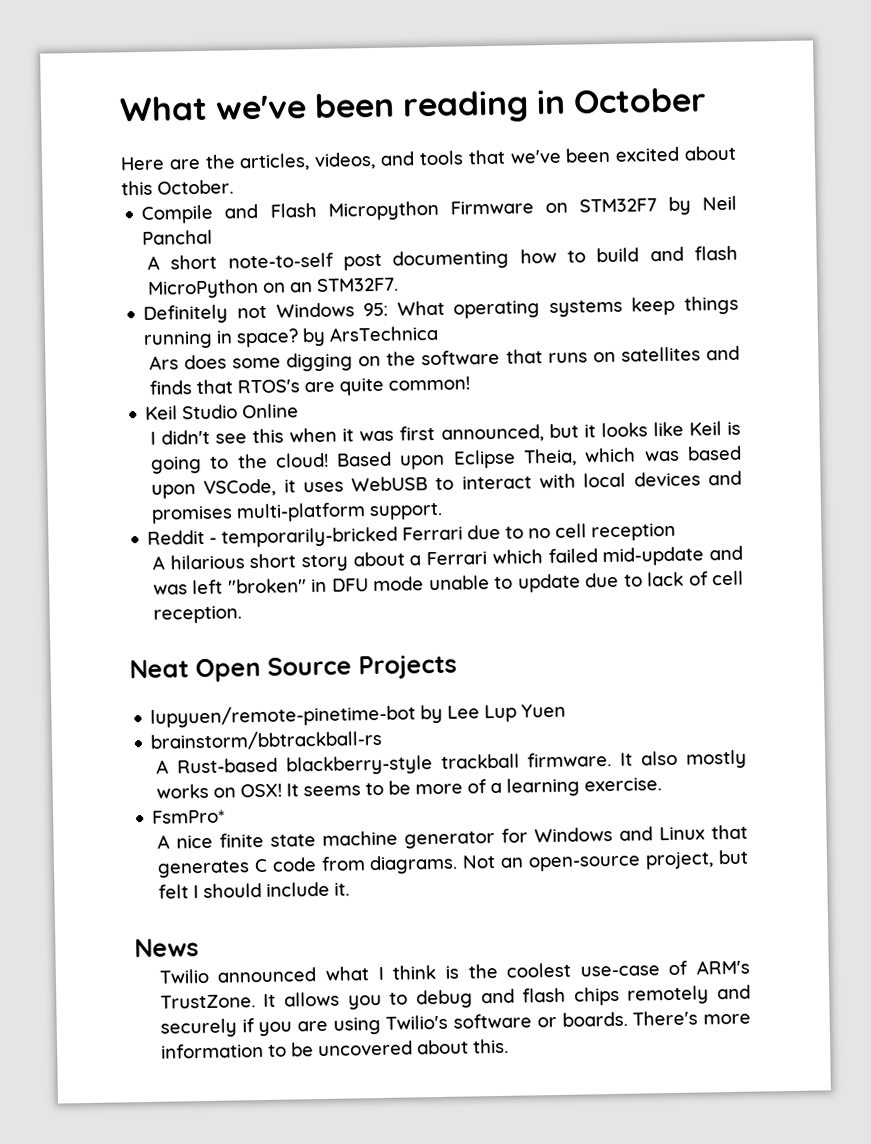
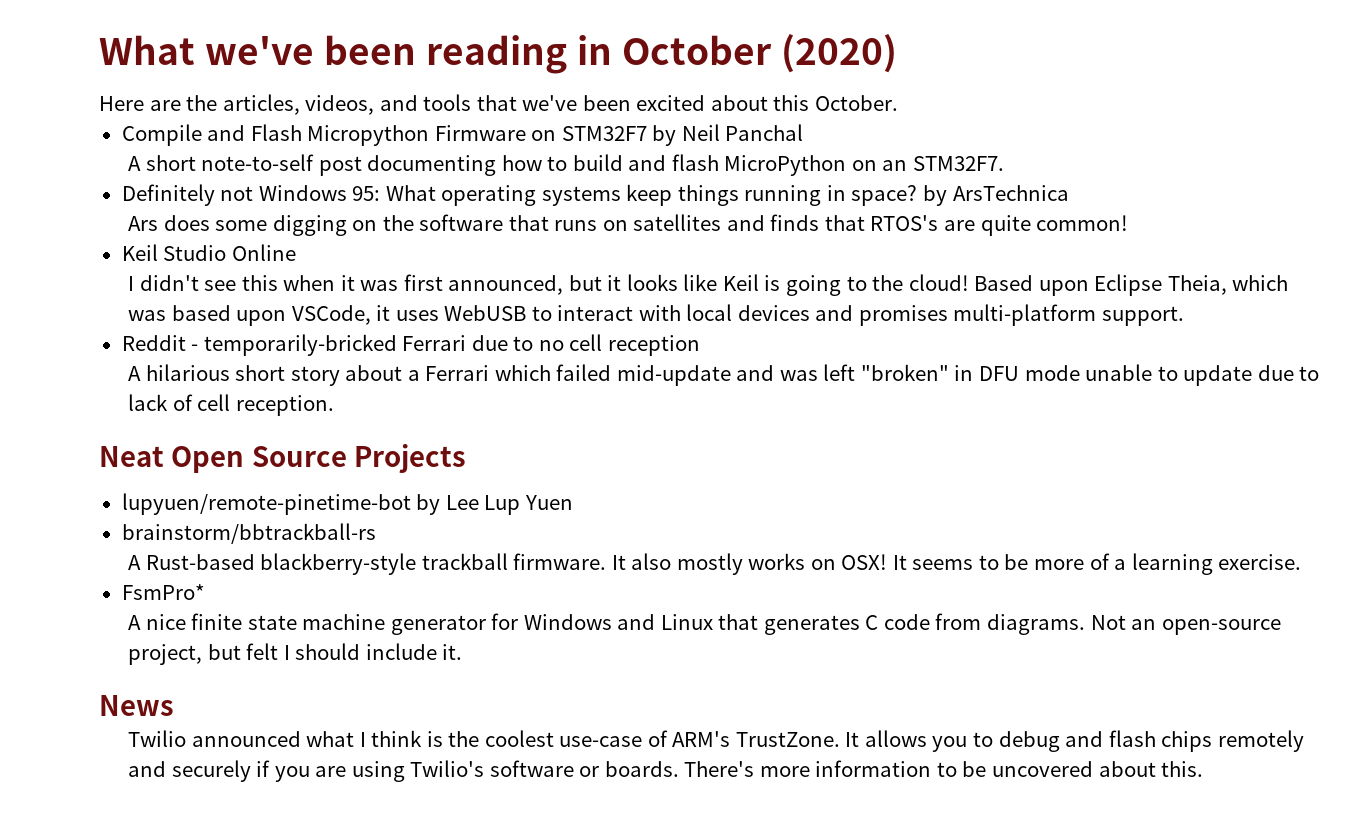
- What we've been reading in October
+ What we've been reading in October (2020)

